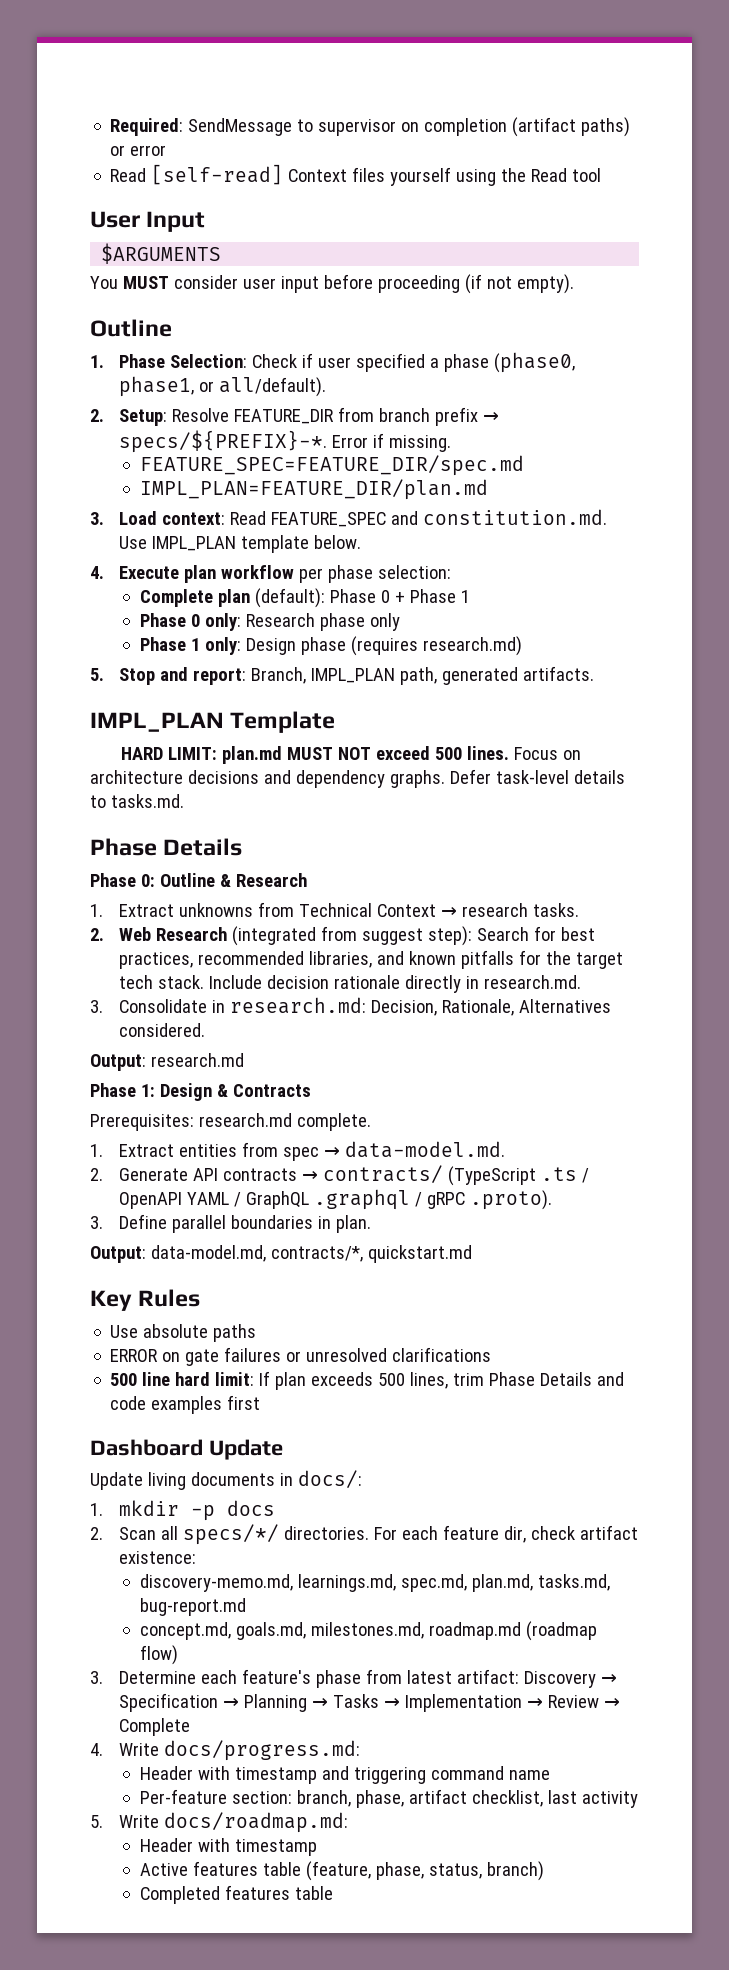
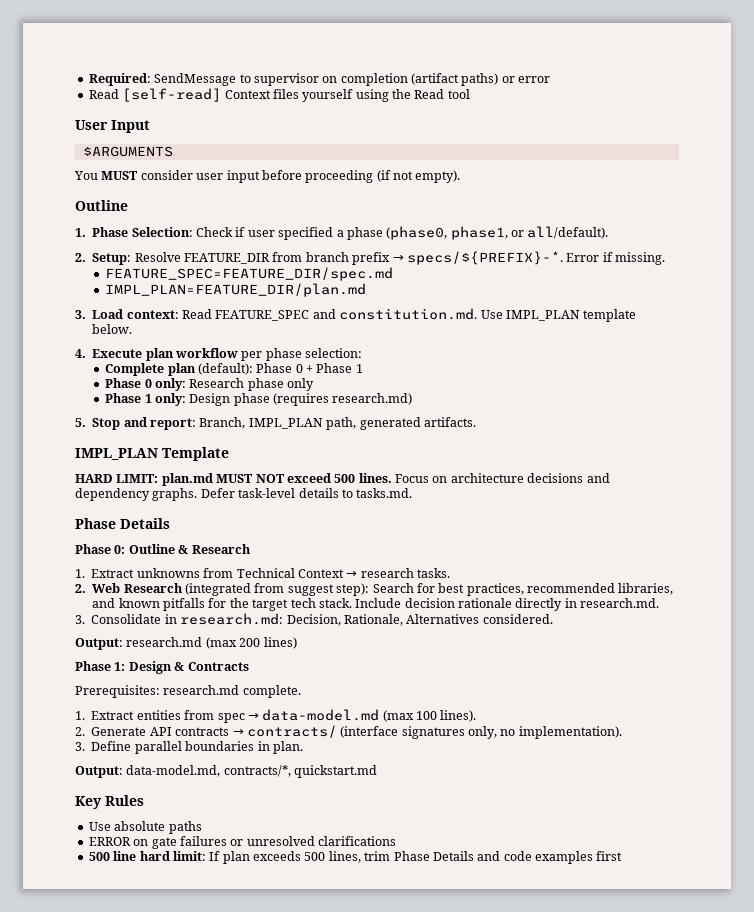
- Output: research.md
+ Output: research.md (max 200 lines)
- 1. Extract entities from spec → data-model.md.
+ 1. Extract entities from spec → data-model.md (max 100 lines).
- 2. Generate API contracts → contracts/ (TypeScript .ts / OpenAPI YAML / GraphQL .graphql / gRPC .proto).
+ 2. Generate API contracts → contracts/ (interface signatures only, no implementation).
- Dashboard Update
- Update living documents in docs/:
- 1. mkdir -p docs
- 2. Scan all specs/*/ directories. For each feature dir, check artifact existence:
- discovery-memo.md, learnings.md, spec.md, plan.md, tasks.md, bug-report.md
- concept.md, goals.md, milestones.md, roadmap.md (roadmap flow)
- 3. Determine each feature's phase from latest artifact: Discovery → Specification → Planning → Tasks → Implementation → Review → Complete
- 4. Write docs/progress.md:
- Header with timestamp and triggering command name
- Per-feature section: branch, phase, artifact checklist, last activity
- 5. Write docs/roadmap.md:
- Header with timestamp
- Active features table (feature, phase, status, branch)
- Completed features table

